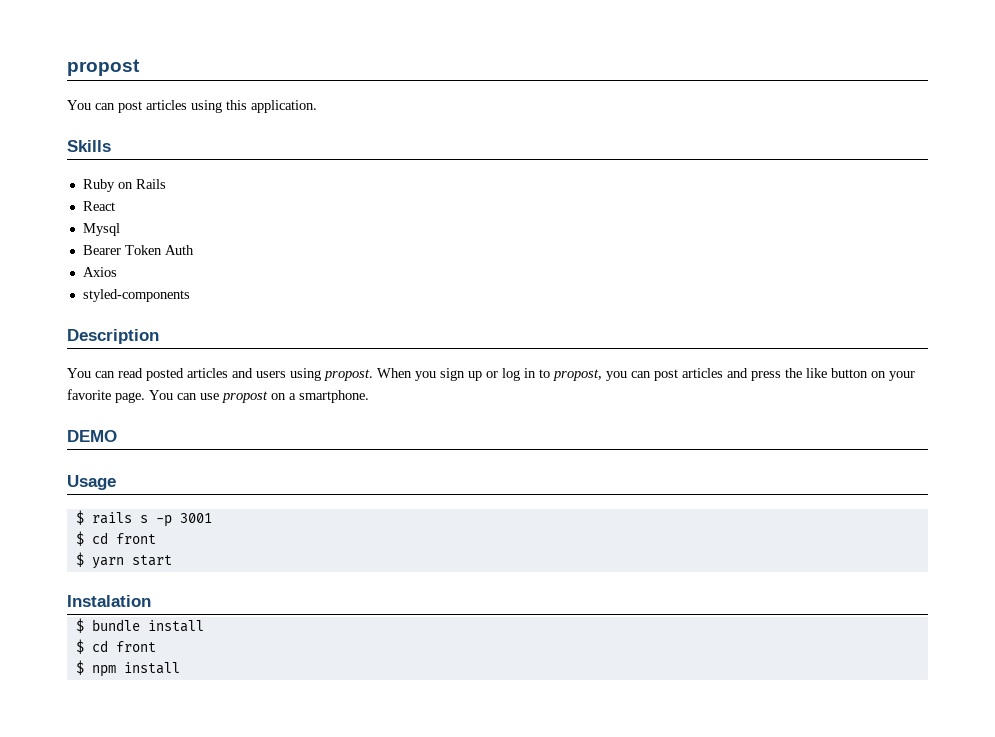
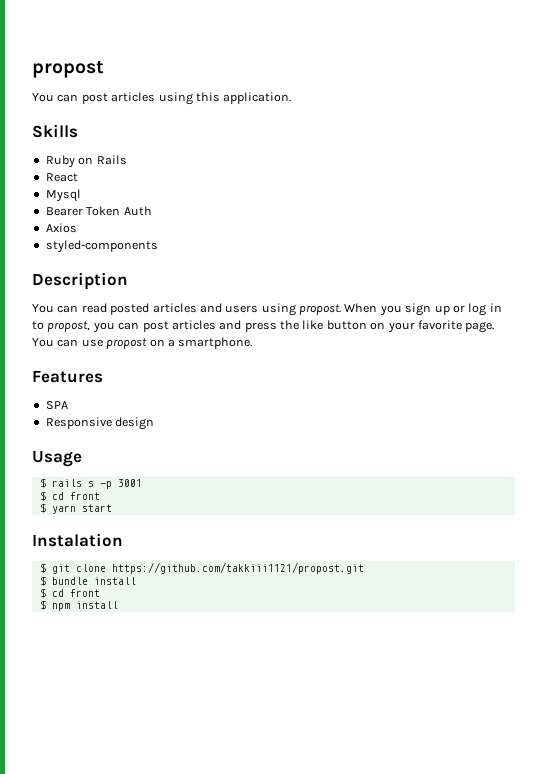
- DEMO
+ Features
+ SPA
+ Responsive design
+ $ git clone https://github.com/takkiii1121/propost.git

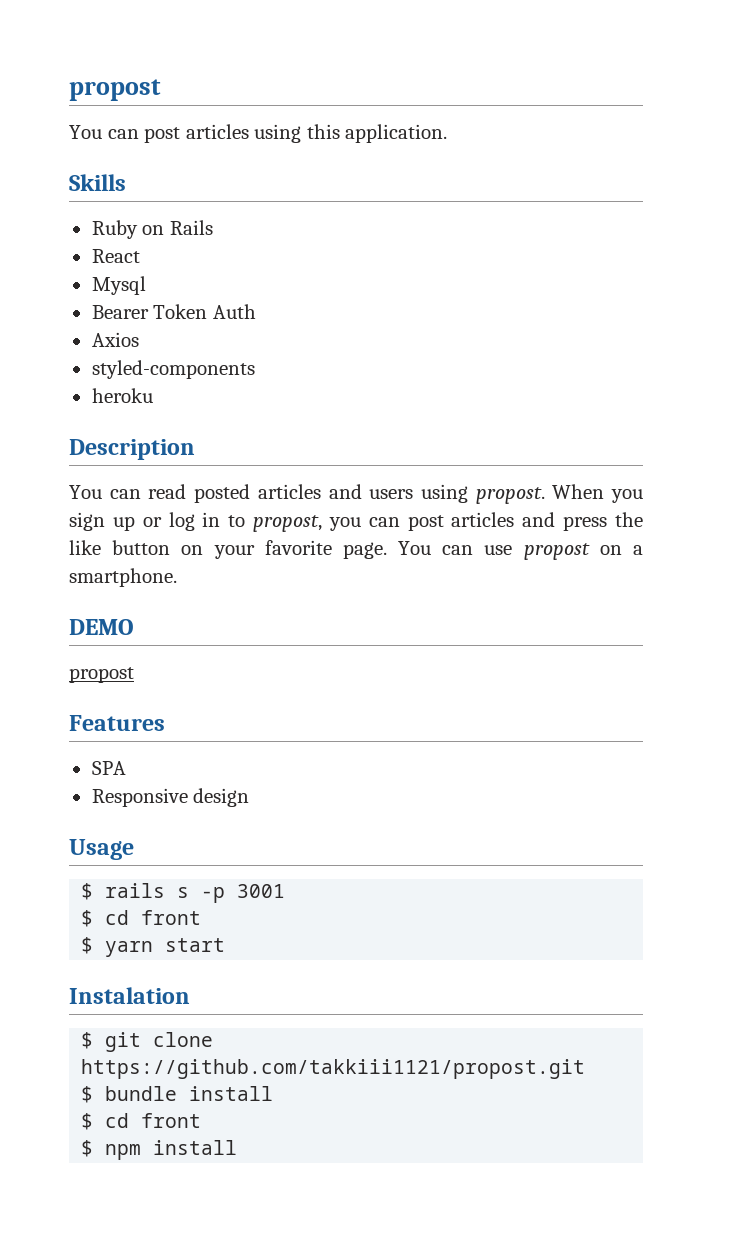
+ heroku
+ DEMO
+ propost

